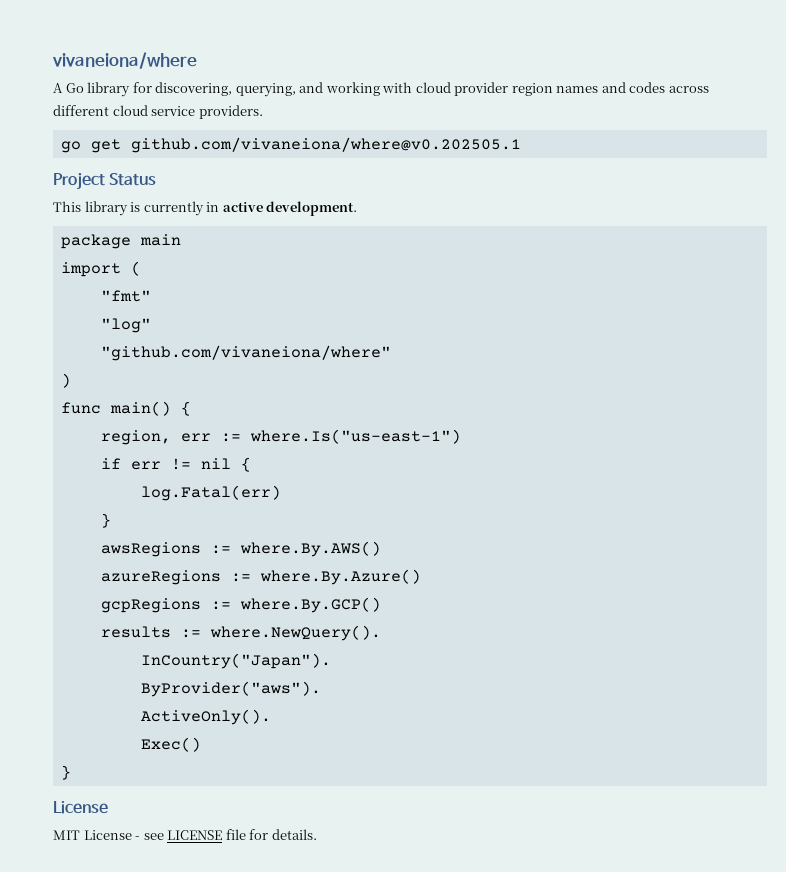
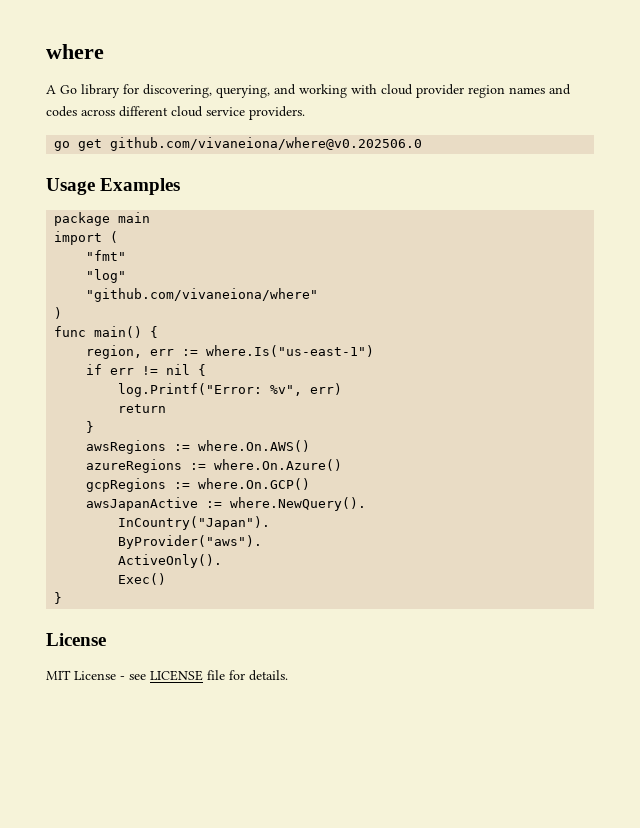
- vivaneiona/where
+ where
- go get github.com/vivaneiona/where@v0.202505.1
- Project Status
- This library is currently in active development.
+ go get github.com/vivaneiona/where@v0.202506.0
+ Usage Examples
- log.Fatal(err)
+ log.Printf("Error: %v", err)
+ return
- awsRegions := where.By.AWS()
+ awsRegions := where.On.AWS()
- azureRegions := where.By.Azure()
+ azureRegions := where.On.Azure()
- gcpRegions := where.By.GCP()
- results := where.NewQuery().
+ gcpRegions := where.On.GCP()
+ awsJapanActive := where.NewQuery().

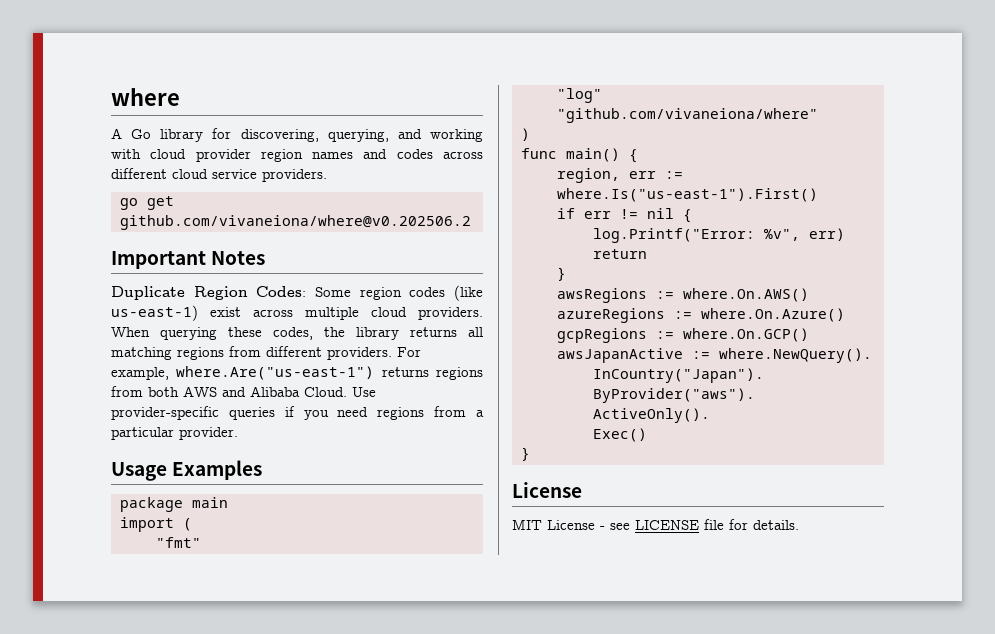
- go get github.com/vivaneiona/where@v0.202506.0
+ go get github.com/vivaneiona/where@v0.202506.2
+ Important Notes
+ Duplicate Region Codes: Some region codes (like us-east-1) exist across multiple cloud providers. When querying these codes, the library returns all matching regions from different providers. For example, where.Are("us-east-1") returns regions from both AWS and Alibaba Cloud. Use provider-specific queries if you need regions from a particular provider.
- region, err := where.Is("us-east-1")
+ region, err := where.Is("us-east-1").First()

